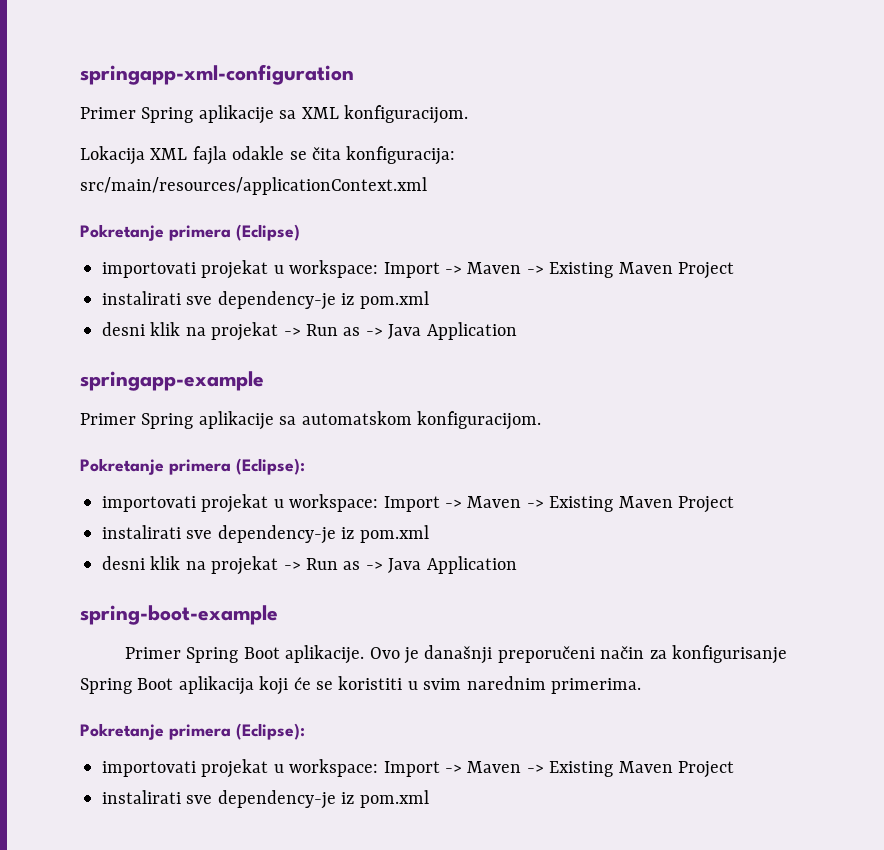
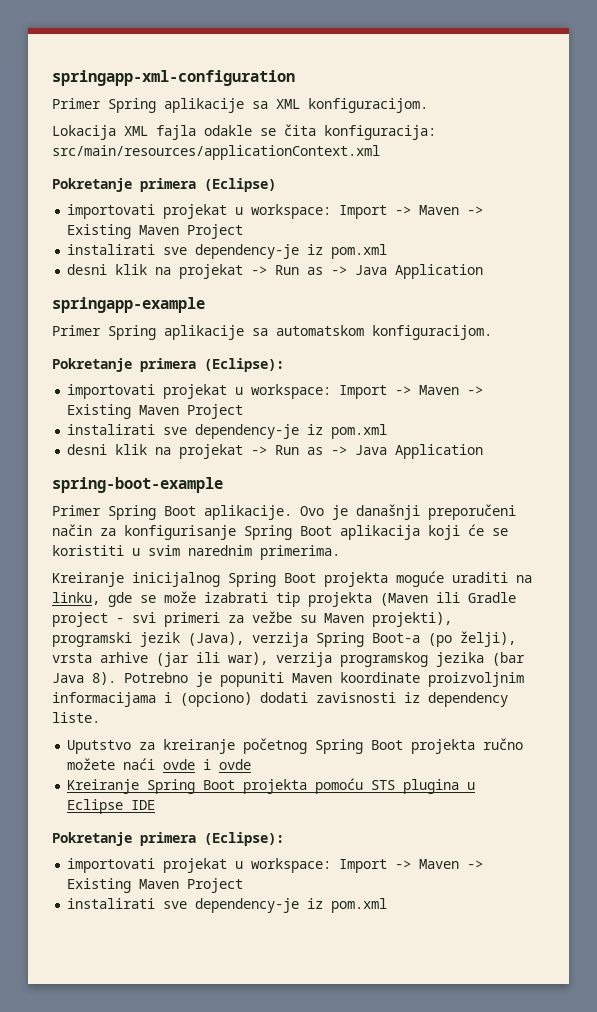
+ Kreiranje inicijalnog Spring Boot projekta moguće uraditi na linku, gde se može izabrati tip projekta (Maven ili Gradle project - svi primeri za vežbe su Maven projekti), programski jezik (Java), verzija Spring Boot-a (po želji), vrsta arhive (jar ili war), verzija programskog jezika (bar Java 8). Potrebno je popuniti Maven koordinate proizvoljnim informacijama i (opciono) dodati zavisnosti iz dependency liste.
+ Uputstvo za kreiranje početnog Spring Boot projekta ručno možete naći ovde i ovde
+ Kreiranje Spring Boot projekta pomoću STS plugina u Eclipse IDE

